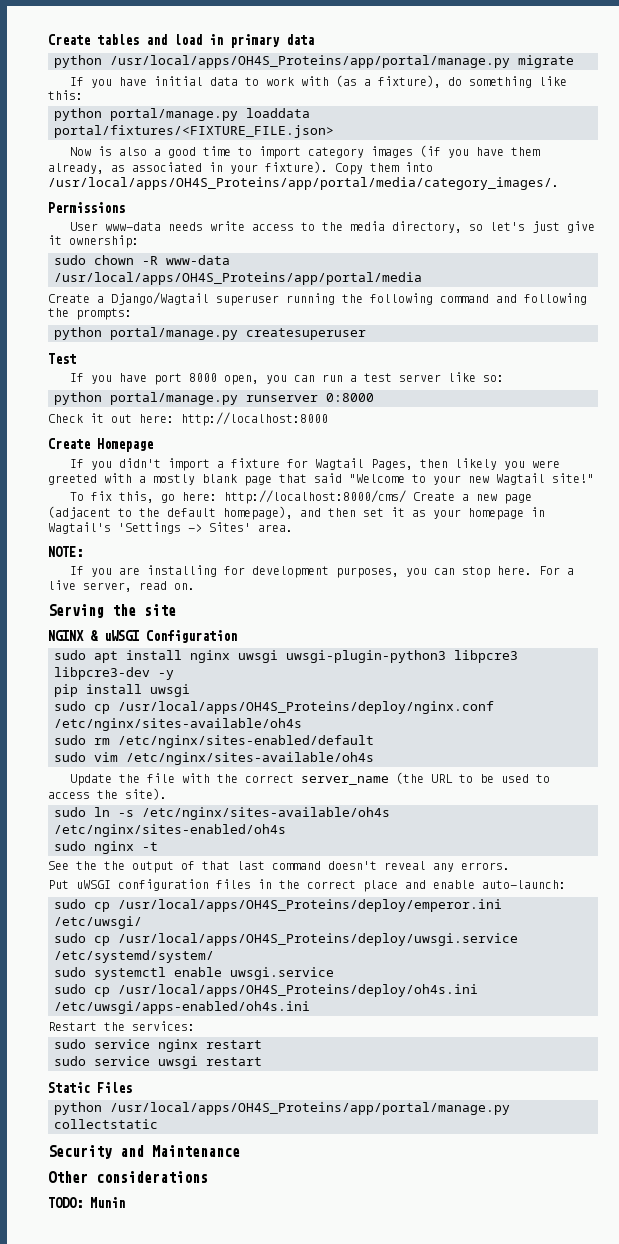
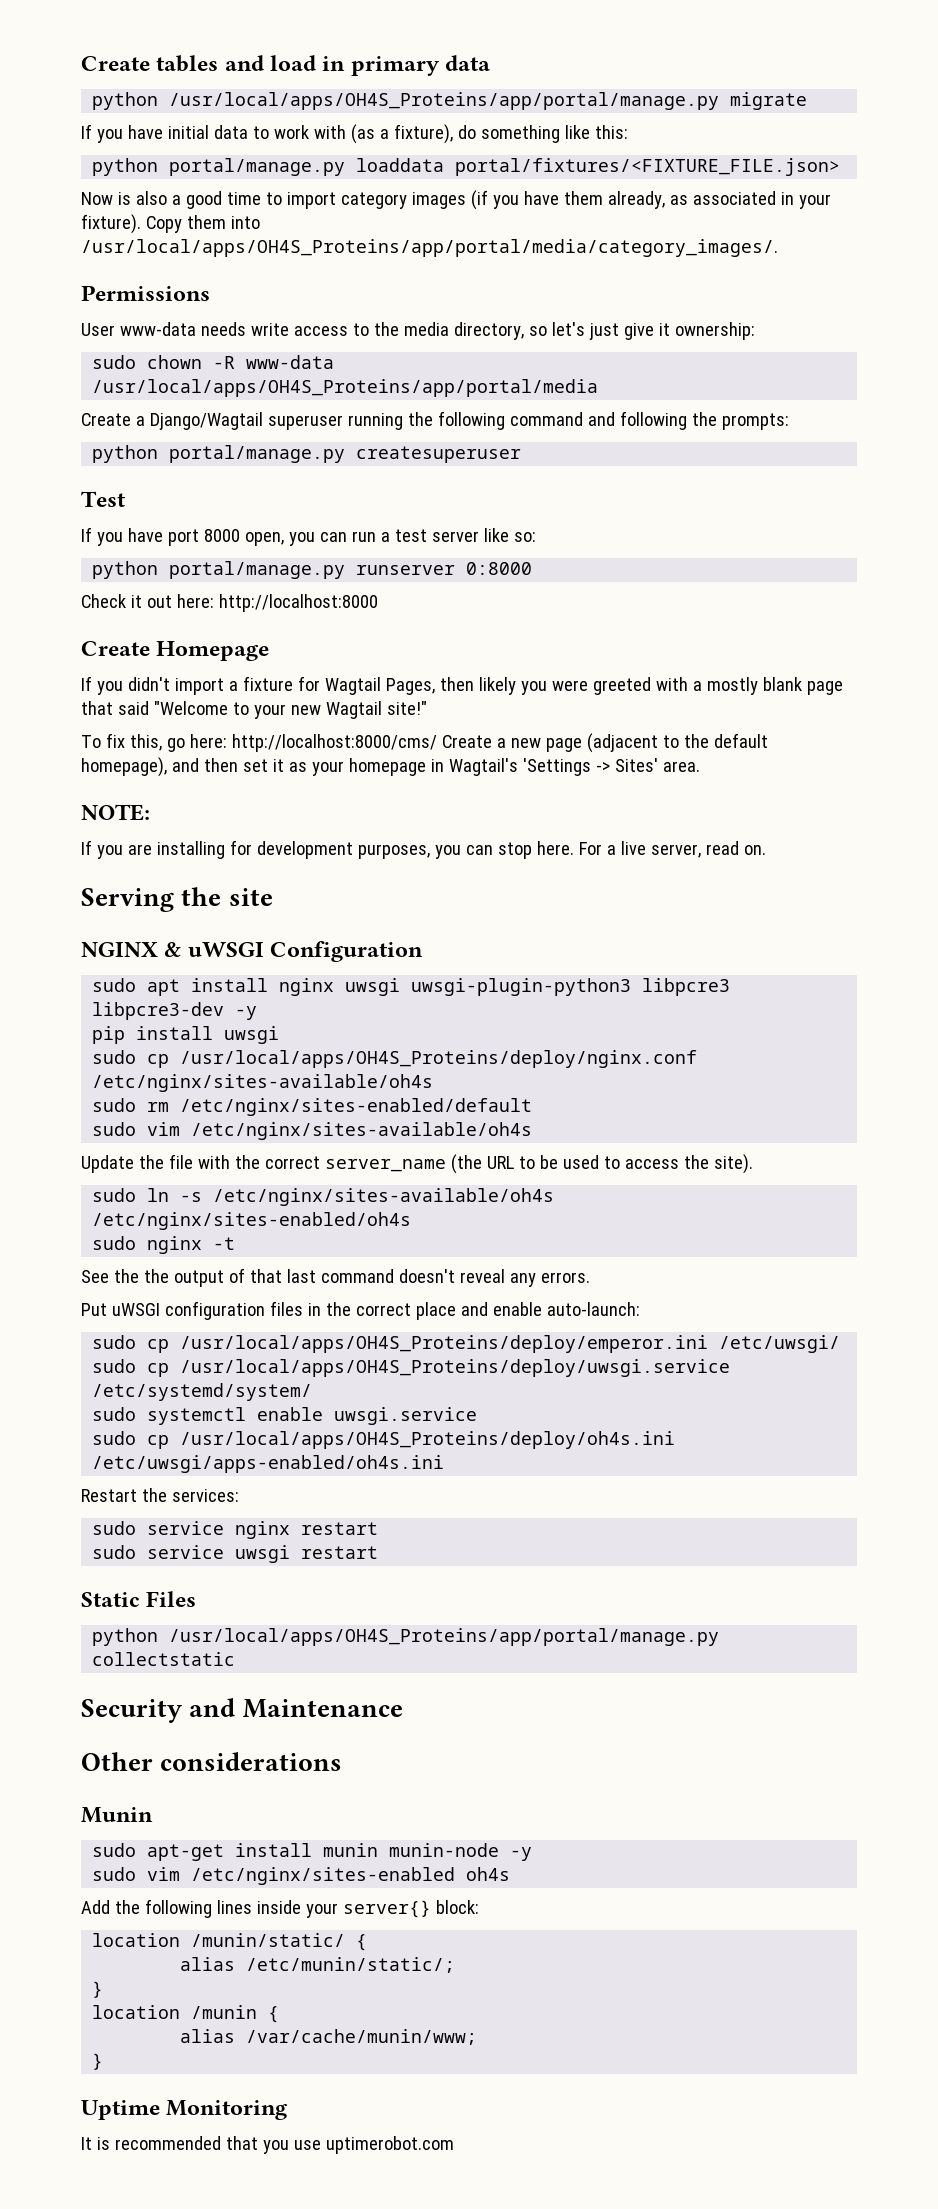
- TODO: Munin
+ Munin
+ sudo apt-get install munin munin-node -y
+ sudo vim /etc/nginx/sites-enabled oh4s
+ Add the following lines inside your server{} block:
+ location /munin/static/ {
+ alias /etc/munin/static/;
+ }
+ location /munin {
+ alias /var/cache/munin/www;
+ }
+ Uptime Monitoring
+ It is recommended that you use uptimerobot.com

